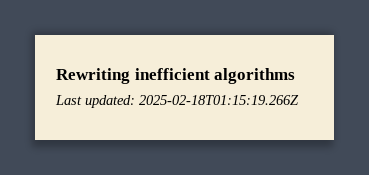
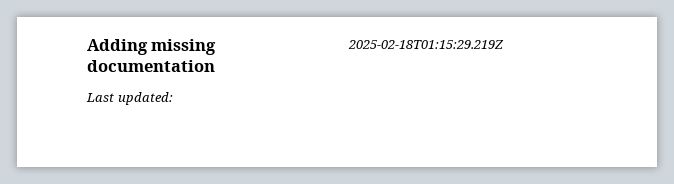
- Rewriting inefficient algorithms
+ Adding missing documentation
- Last updated: 2025-02-18T01:15:19.266Z
+ Last updated: 2025-02-18T01:15:29.219Z

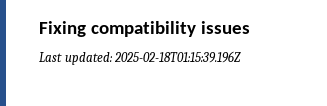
- Adding missing documentation
+ Fixing compatibility issues
- Last updated: 2025-02-18T01:15:29.219Z
+ Last updated: 2025-02-18T01:15:39.196Z

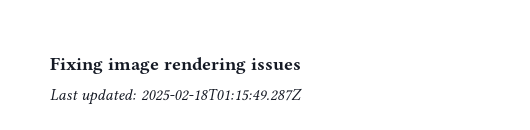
- Fixing compatibility issues
+ Fixing image rendering issues
- Last updated: 2025-02-18T01:15:39.196Z
+ Last updated: 2025-02-18T01:15:49.287Z

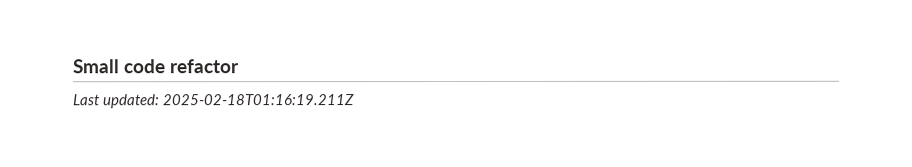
- Fixing image rendering issues
+ Small code refactor
- Last updated: 2025-02-18T01:15:49.287Z
+ Last updated: 2025-02-18T01:16:19.211Z

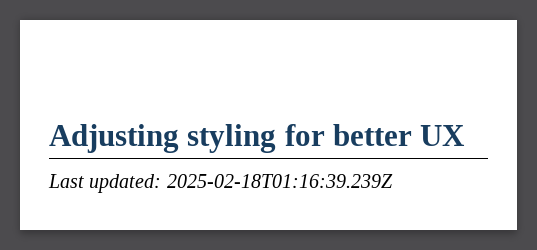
- Small code refactor
+ Adjusting styling for better UX
- Last updated: 2025-02-18T01:16:19.211Z
+ Last updated: 2025-02-18T01:16:39.239Z

